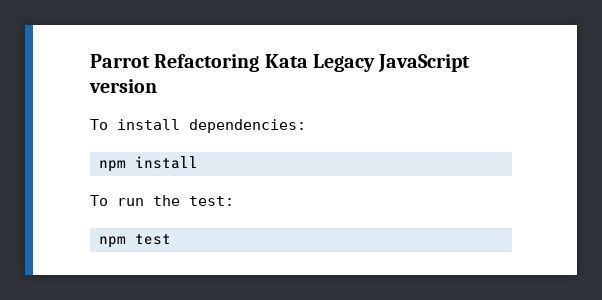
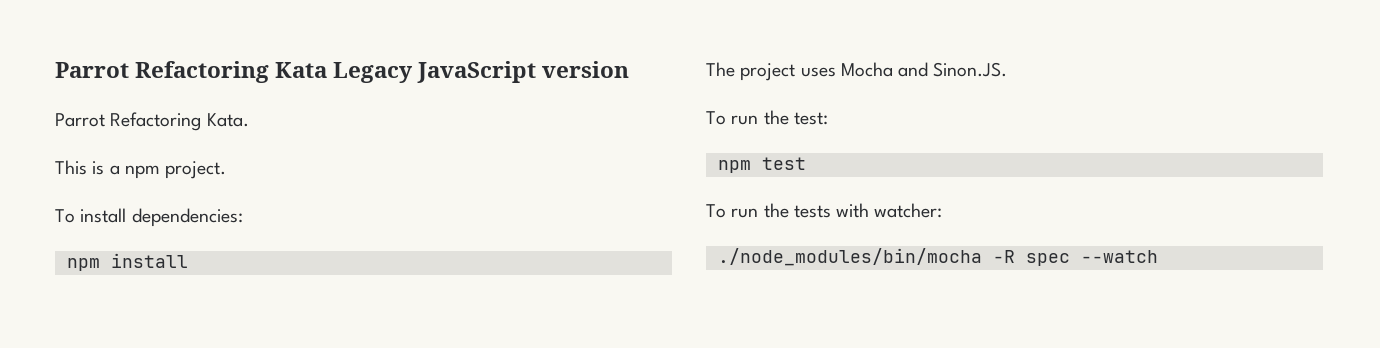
+ Parrot Refactoring Kata.
+ This is a npm project.
+ The project uses Mocha and Sinon.JS.
+ To run the tests with watcher:
+ ./node_modules/bin/mocha -R spec --watch

